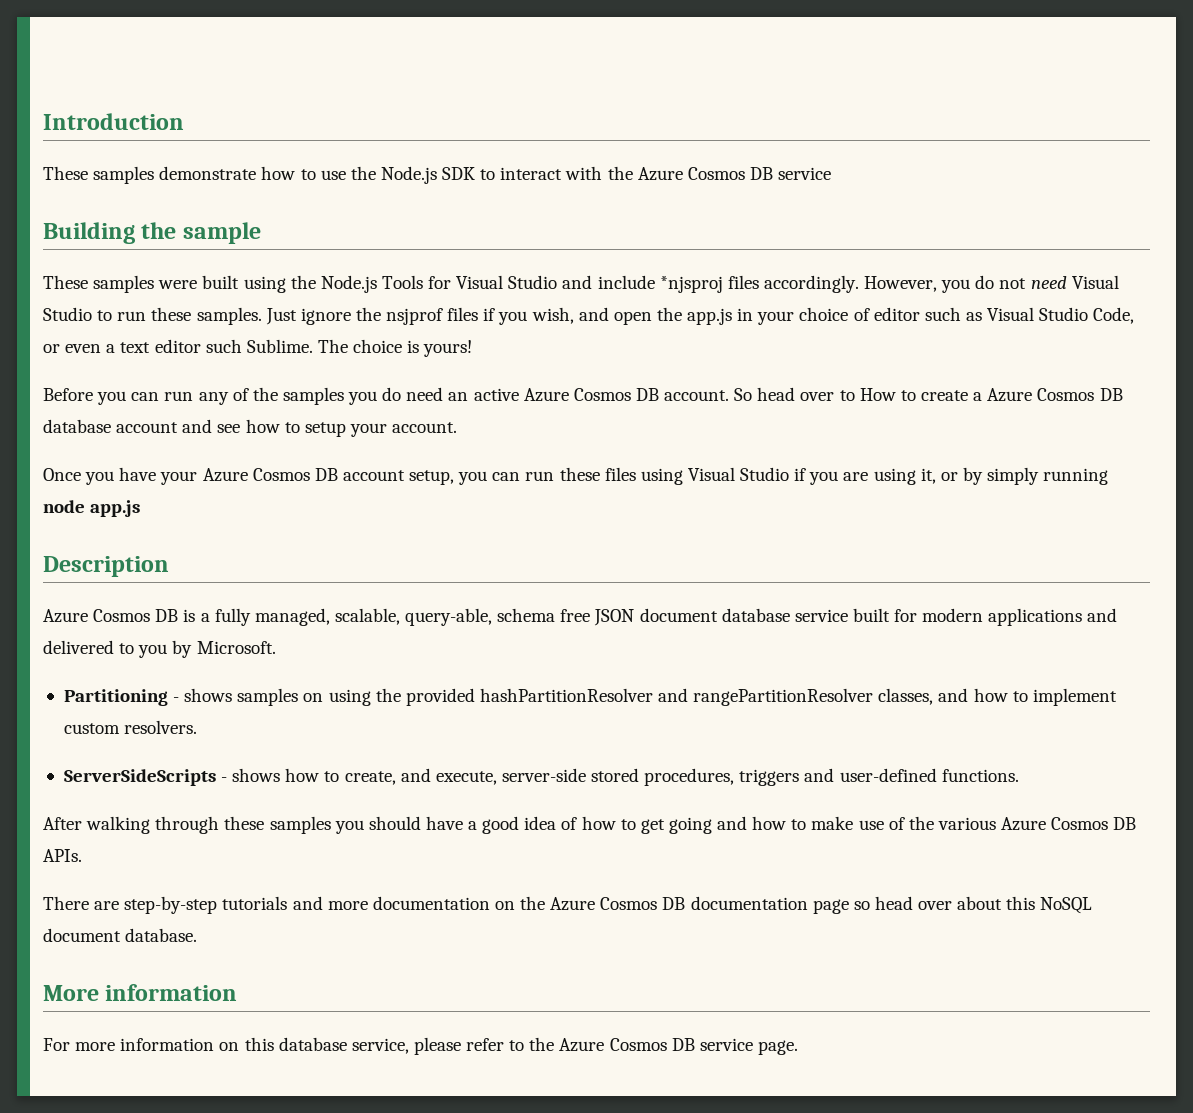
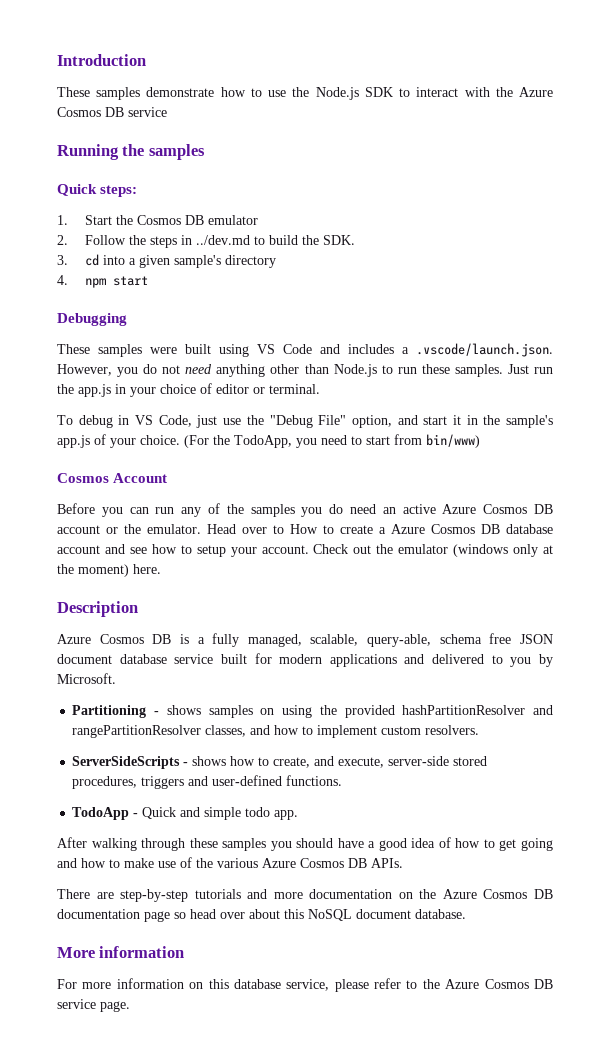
- Building the sample
+ Running the samples
+ Quick steps:
+ 1. Start the Cosmos DB emulator
+ 2. Follow the steps in ../dev.md to build the SDK.
+ 3. cd into a given sample's directory
+ 4. npm start
+ Debugging
- These samples were built using the Node.js Tools for Visual Studio and include *njsproj files accordingly. However, you do not need Visual Studio to run these samples.
+ These samples were built using VS Code and includes a .vscode/launch.json. However, you do not need anything other than Node.js to run these samples.
- Just ignore the nsjprof files if you wish, and open the app.js in your choice of editor such as Visual Studio Code, or even a text editor such Sublime. The choice is yours!
+ Just run the app.js in your choice of editor or terminal.
+ To debug in VS Code, just use the "Debug File" option, and start it in the sample's app.js of your choice. (For the TodoApp, you need to start from bin/www)
+ Cosmos Account
- Before you can run any of the samples you do need an active Azure Cosmos DB account. So head over to How to create a Azure Cosmos DB database account and see how to setup your account.
- Once you have your Azure Cosmos DB account setup, you can run these files using Visual Studio if you are using it, or by simply running node app.js
+ Before you can run any of the samples you do need an active Azure Cosmos DB account or the emulator. Head over to How to create a Azure Cosmos DB database account and see how to setup your account. Check out the emulator (windows only at the moment) here.
+ TodoApp - Quick and simple todo app.

